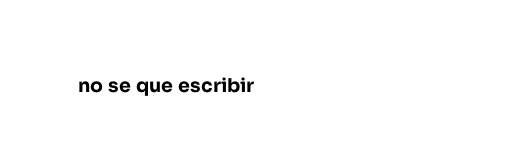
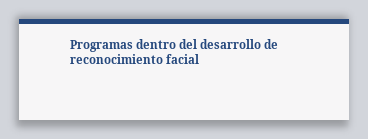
- no se que escribir
+ Programas dentro del desarrollo de reconocimiento facial

